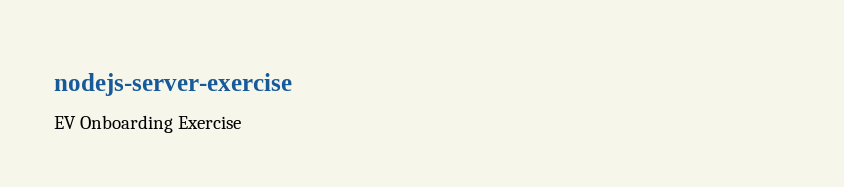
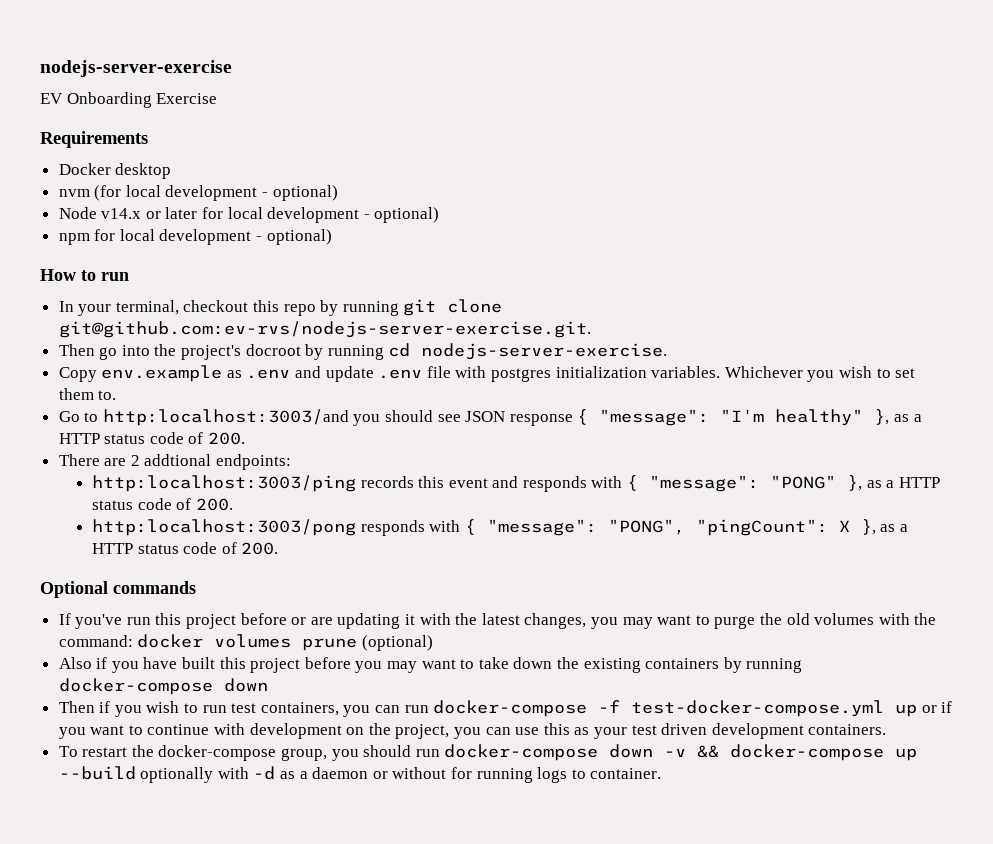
+ Requirements
+ Docker desktop
+ nvm (for local development - optional)
+ Node v14.x or later for local development - optional)
+ npm for local development - optional)
+ How to run
+ In your terminal, checkout this repo by running git clone git@github.com:ev-rvs/nodejs-server-exercise.git.
+ Then go into the project's docroot by running cd nodejs-server-exercise.
+ Copy env.example as .env and update .env file with postgres initialization variables. Whichever you wish to set them to.
+ Go to http:localhost:3003/and you should see JSON response { "message": "I'm healthy" }, as a HTTP status code of 200.
+ There are 2 addtional endpoints:
+ http:localhost:3003/ping records this event and responds with { "message": "PONG" }, as a HTTP status code of 200.
+ http:localhost:3003/pong responds with { "message": "PONG", "pingCount": X }, as a HTTP status code of 200.
+ Optional commands
+ If you've run this project before or are updating it with the latest changes, you may want to purge the old volumes with the command: docker volumes prune (optional)
+ Also if you have built this project before you may want to take down the existing containers by running docker-compose down
+ Then if you wish to run test containers, you can run docker-compose -f test-docker-compose.yml up or if you want to continue with development on the project, you can use this as your test driven development containers.
+ To restart the docker-compose group, you should run docker-compose down -v && docker-compose up --build optionally with -d as a daemon or without for running logs to container.

